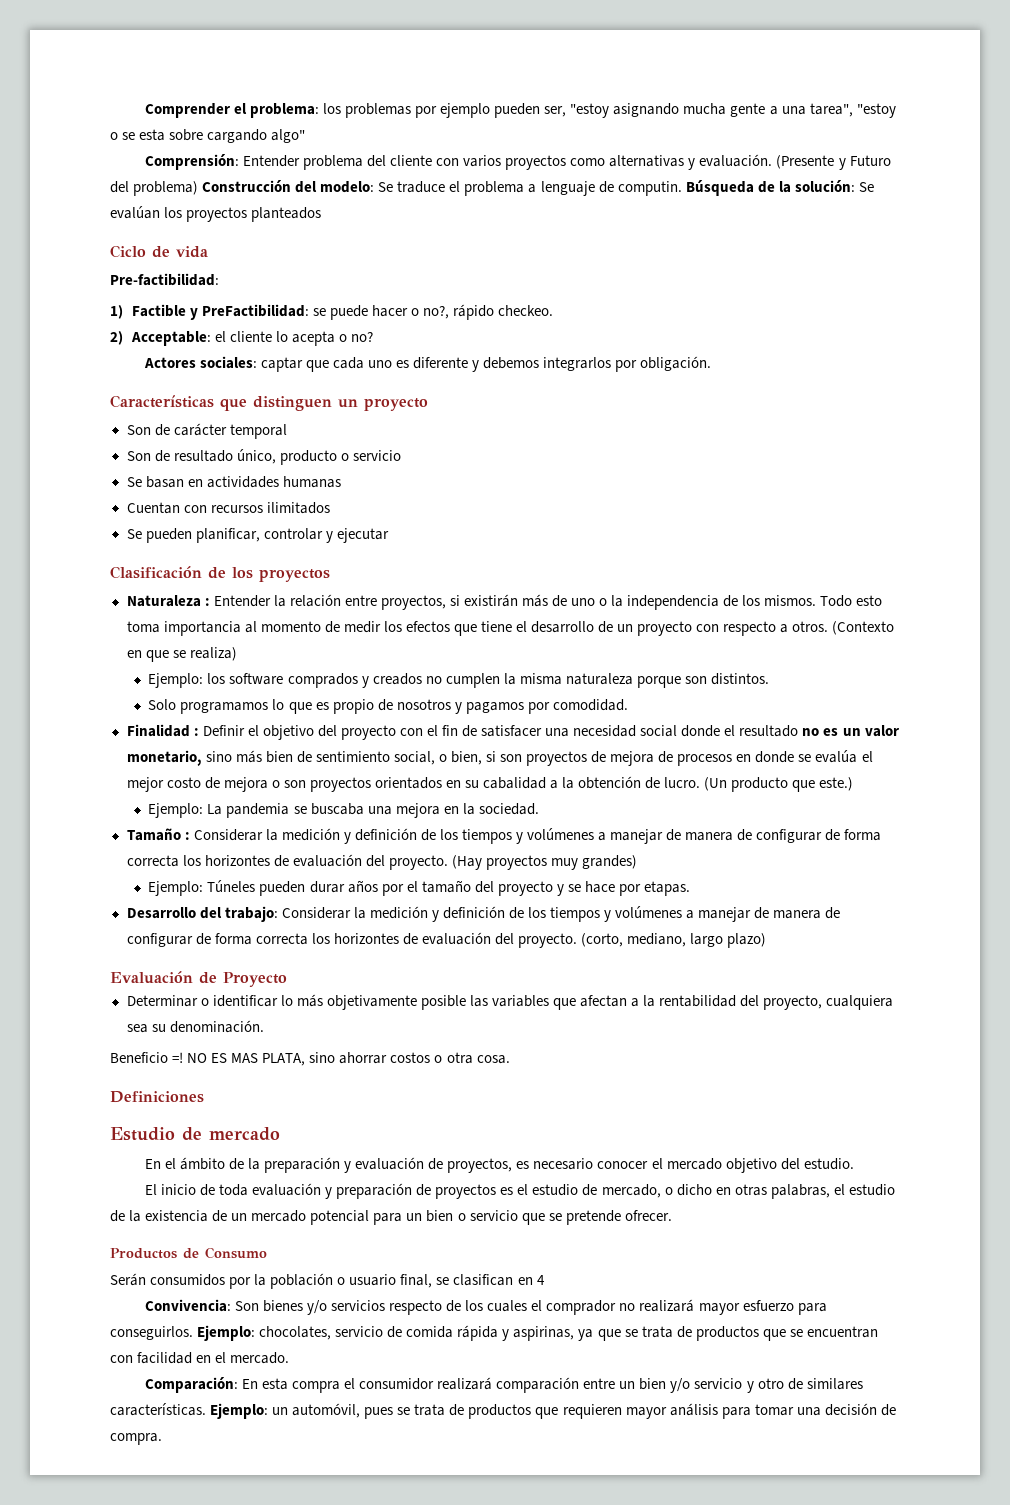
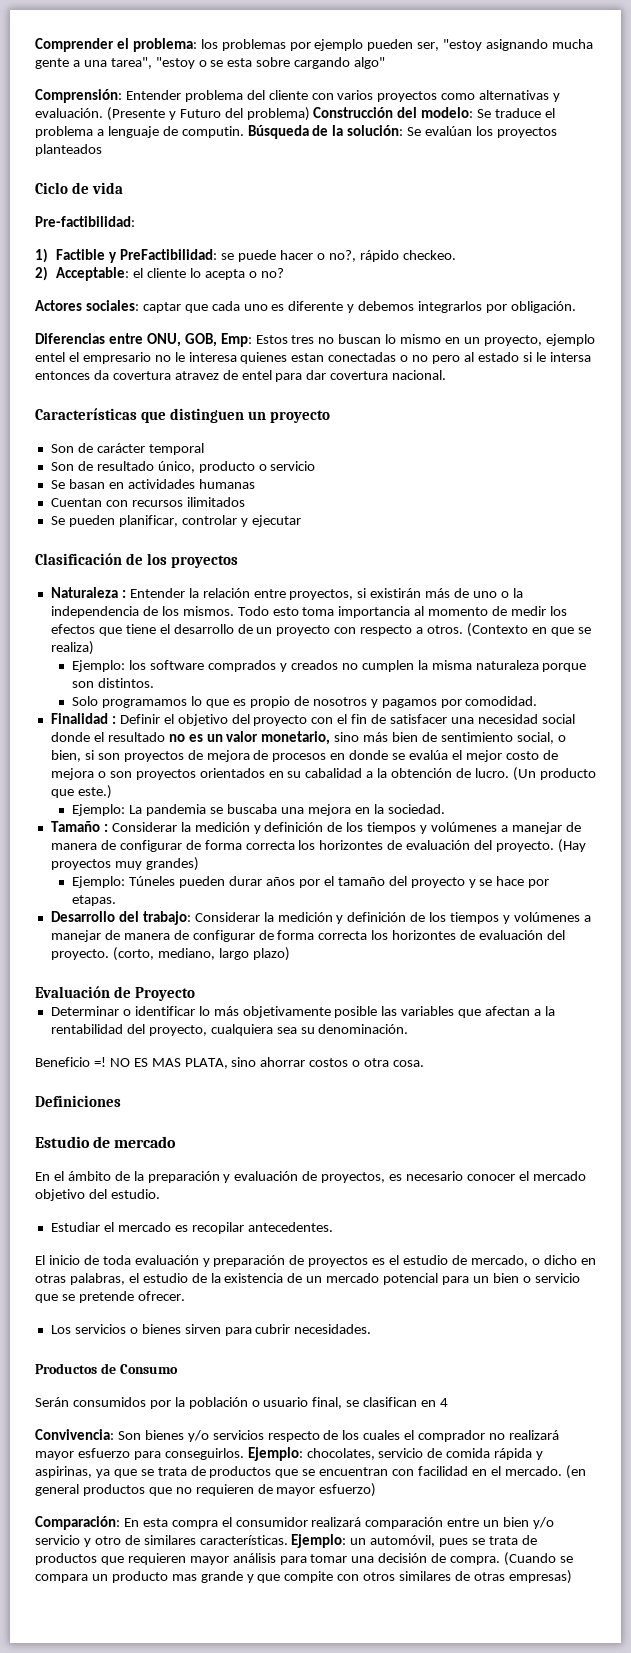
+ Diferencias entre ONU, GOB, Emp: Estos tres no buscan lo mismo en un proyecto, ejemplo entel el empresario no le interesa quienes estan conectadas o no pero al estado si le intersa entonces da covertura atravez de entel para dar covertura nacional.
+ Estudiar el mercado es recopilar antecedentes.
+ Los servicios o bienes sirven para cubrir necesidades.
+ (en general productos que no requieren de mayor esfuerzo)
+ (Cuando se compara un producto mas grande y que compite con otros similares de otras empresas)

